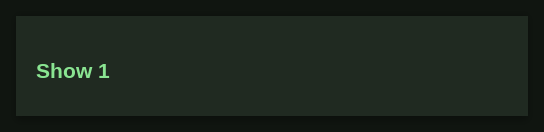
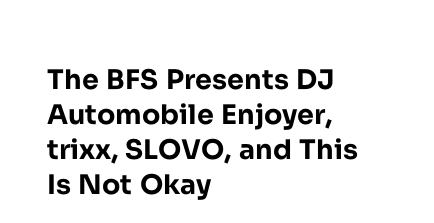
- Show 1
+ The BFS Presents DJ Automobile Enjoyer, trixx, SLOVO, and This Is Not Okay

